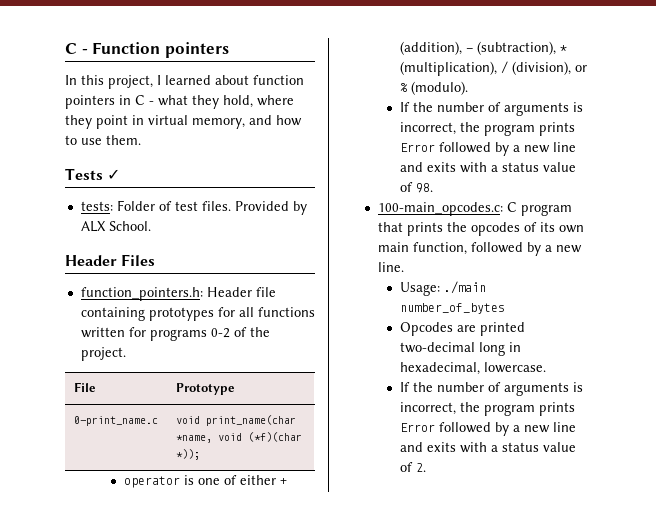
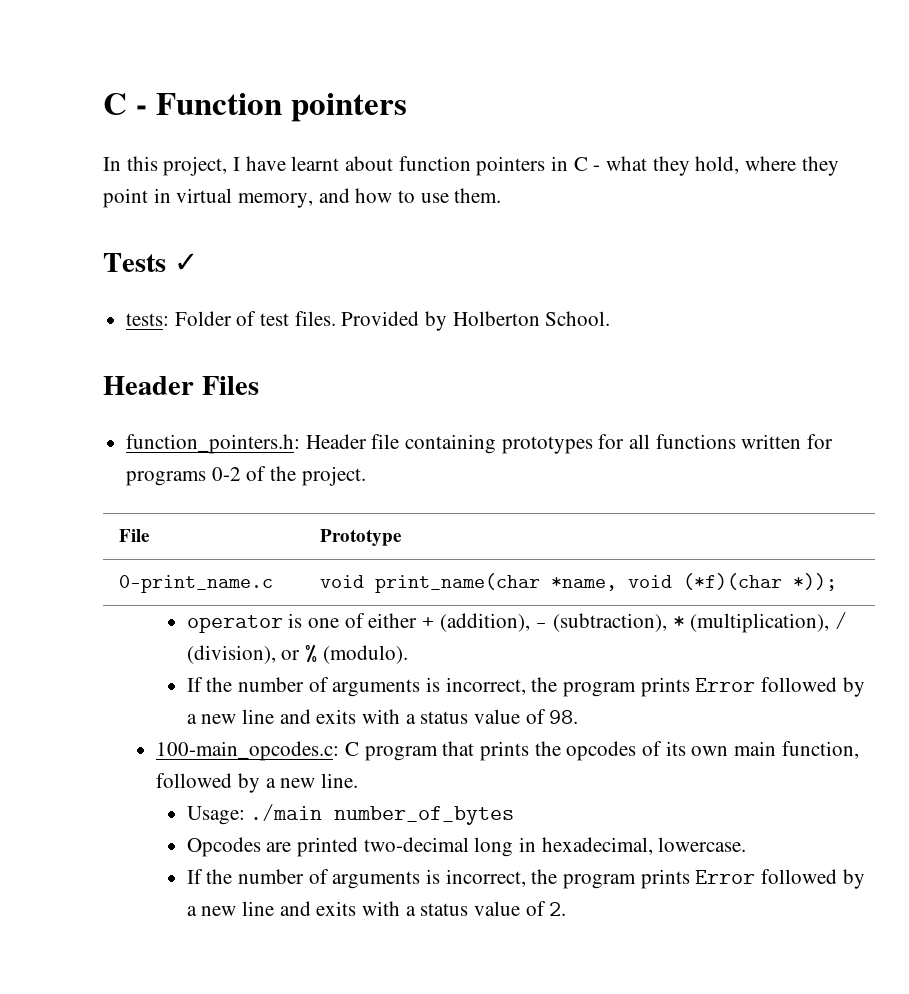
- In this project, I learned about function pointers in C - what they hold, where they point in virtual memory, and how to use them.
+ In this project, I have learnt about function pointers in C - what they hold, where they point in virtual memory, and how to use them.
- Provided by ALX School.
+ Provided by Holberton School.

